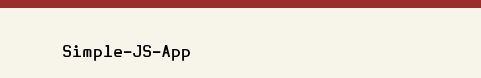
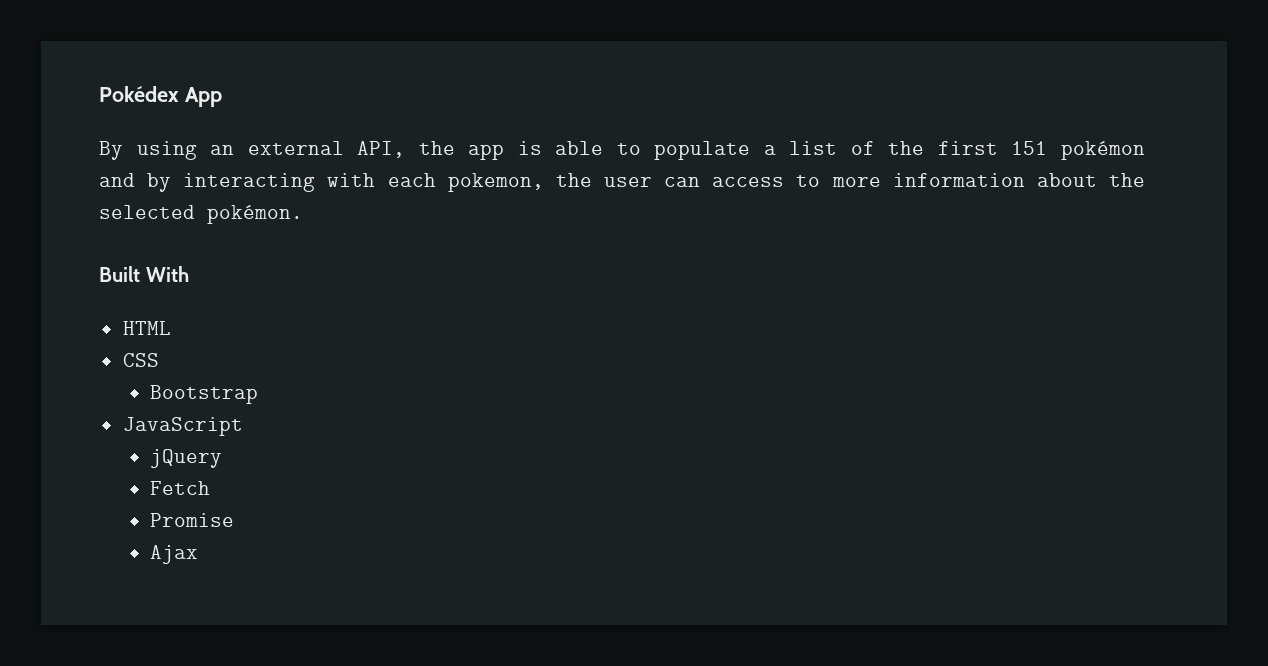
- Simple-JS-App
+ Pokédex App
+ By using an external API, the app is able to populate a list of the first 151 pokémon and by interacting with each pokemon, the user can access to more information about the selected pokémon.
+ Built With
+ HTML
+ CSS
+ Bootstrap
+ JavaScript
+ jQuery
+ Fetch
+ Promise
+ Ajax

